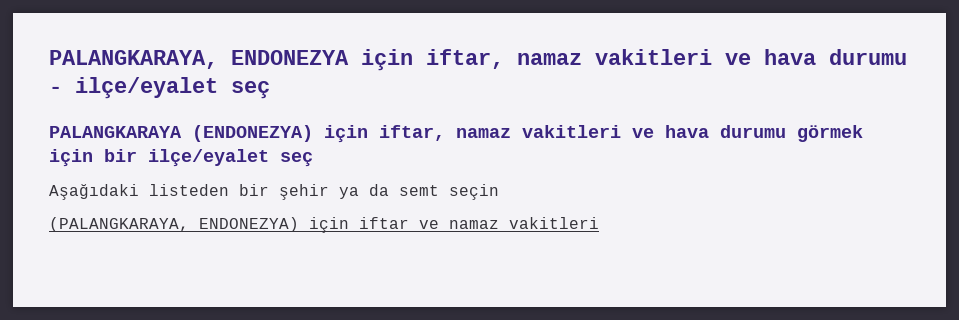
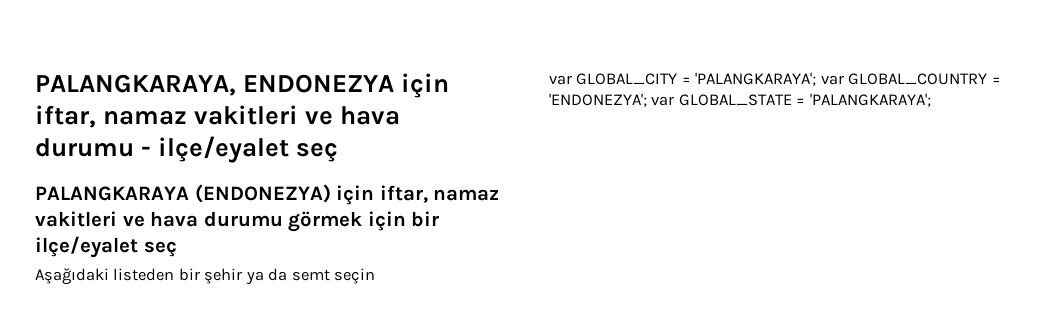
- (PALANGKARAYA, ENDONEZYA) için iftar ve namaz vakitleri
+ var GLOBAL_CITY = 'PALANGKARAYA'; var GLOBAL_COUNTRY = 'ENDONEZYA'; var GLOBAL_STATE = 'PALANGKARAYA';

